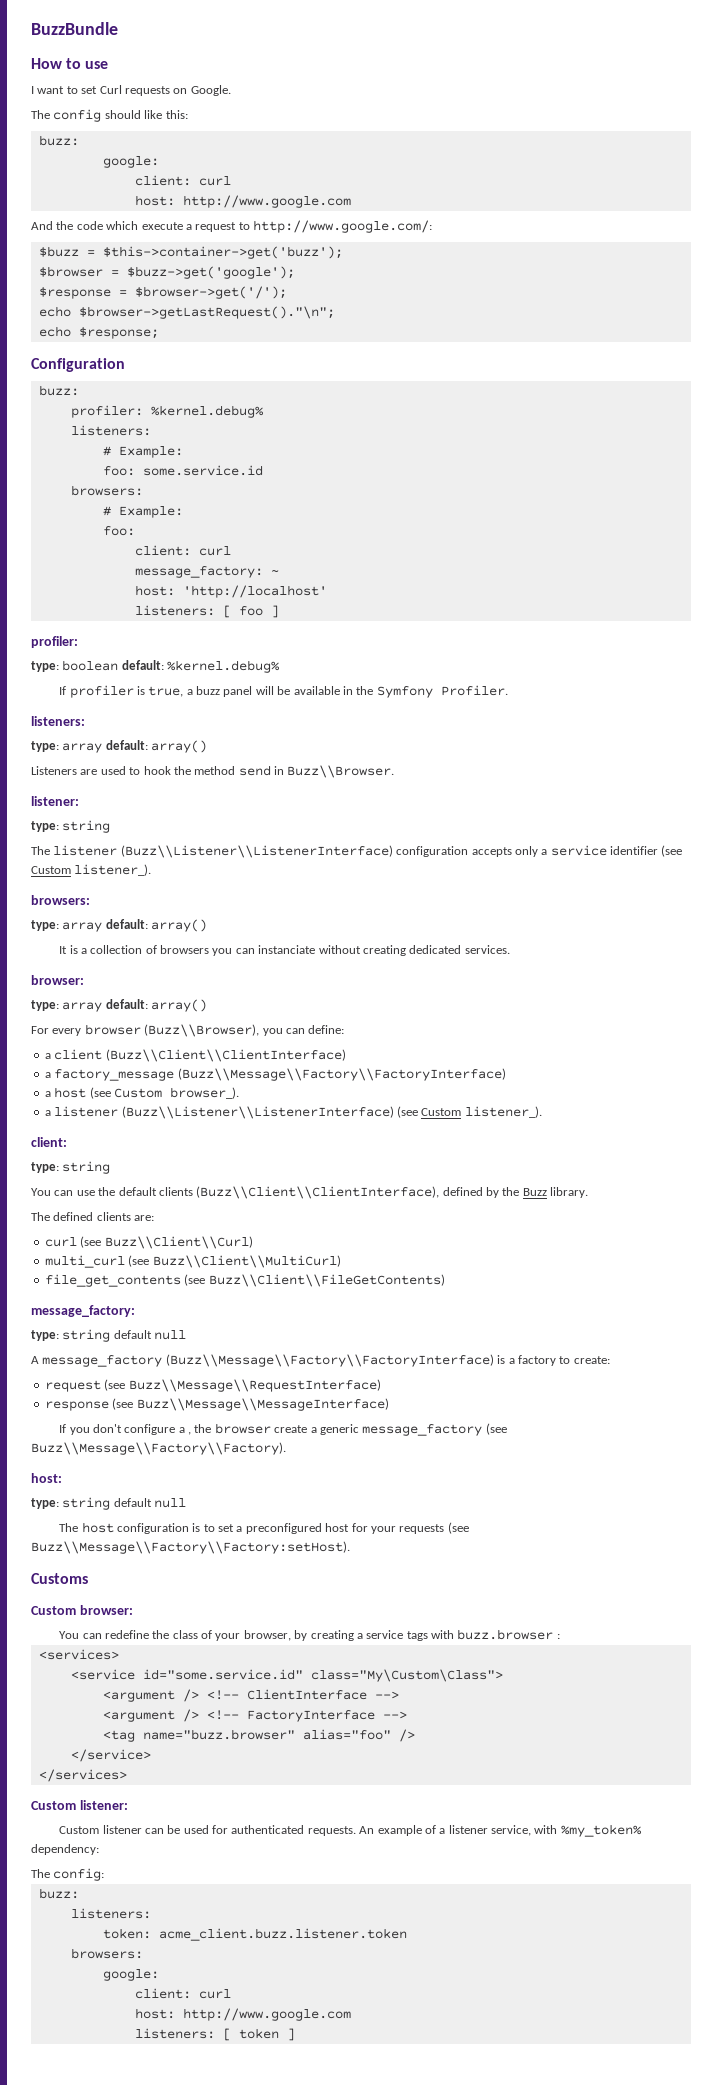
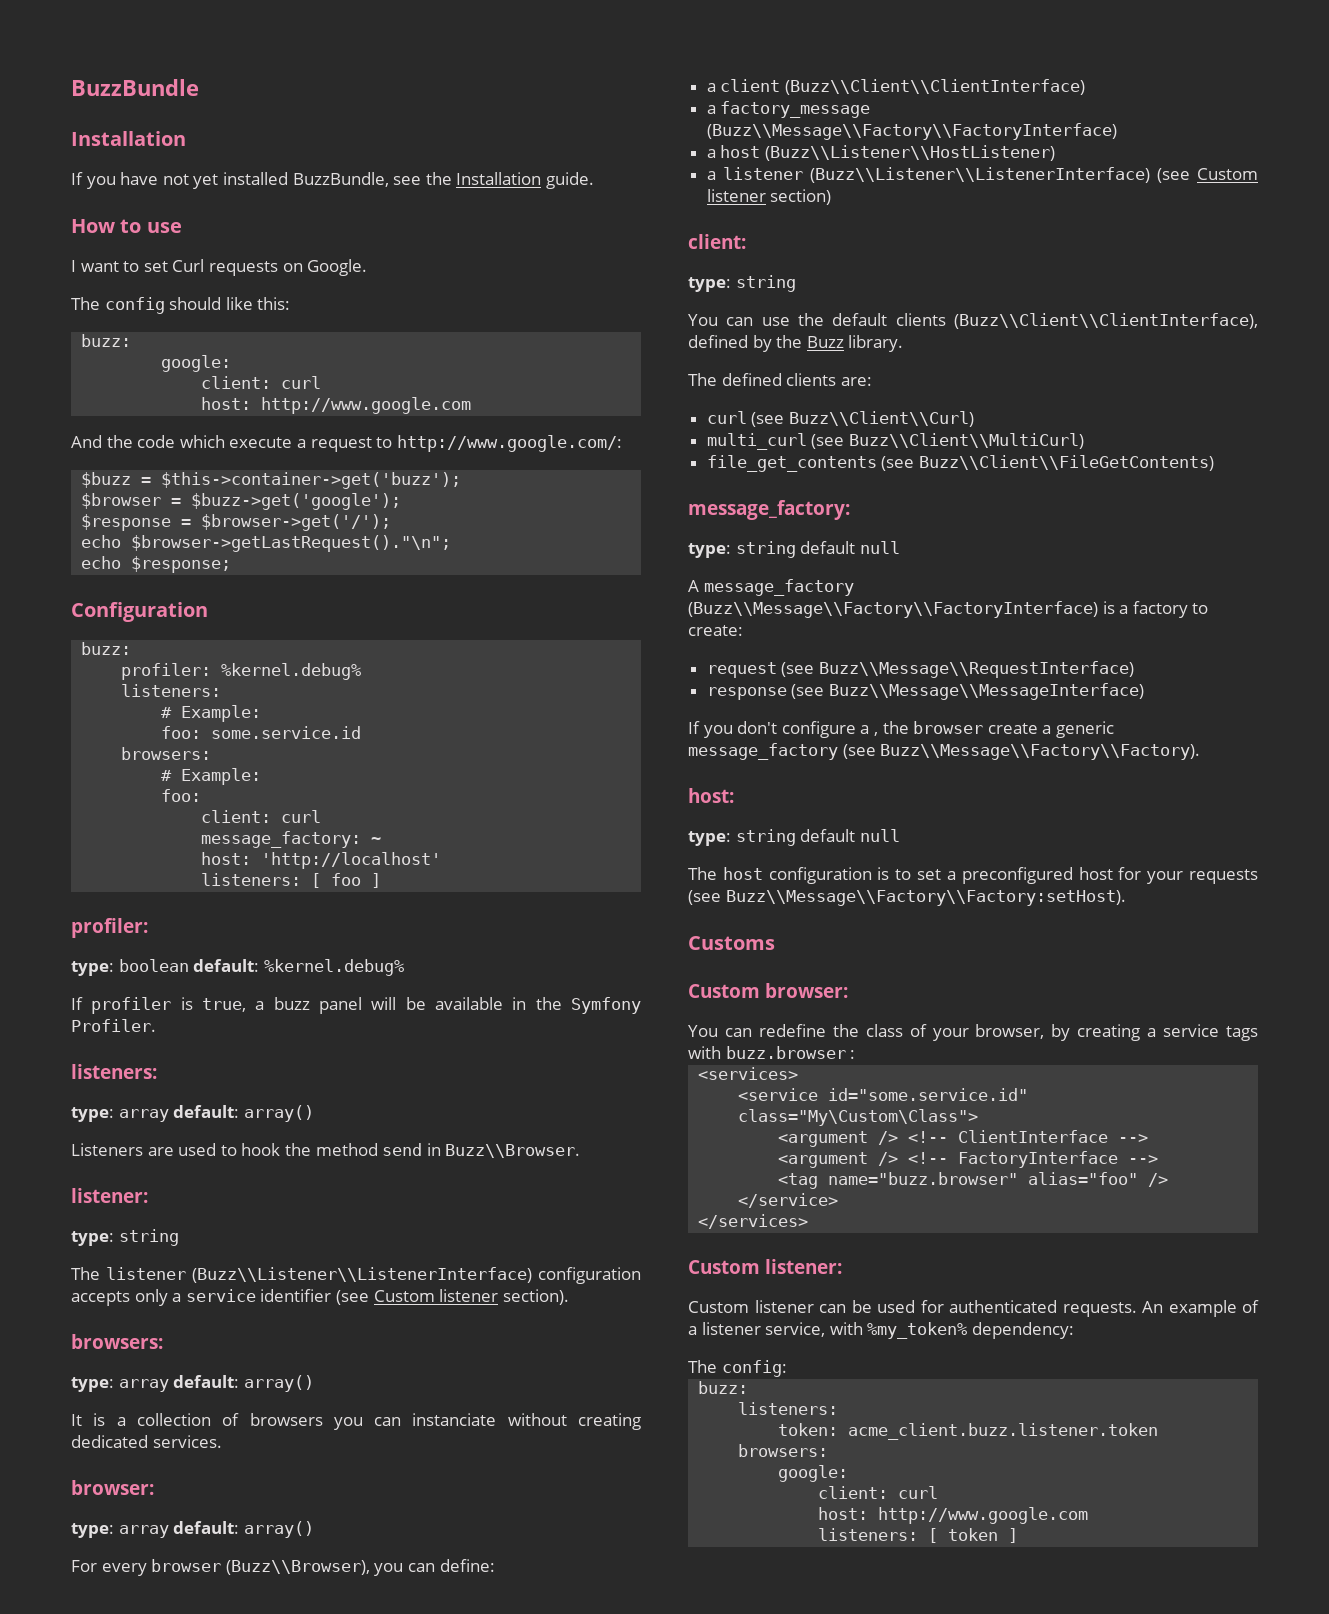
  BuzzBundle
+ Installation
+ If you have not yet installed BuzzBundle, see the Installation guide.
- The listener (Buzz\\Listener\\ListenerInterface) configuration accepts only a service identifier (see Custom listener_).
+ The listener (Buzz\\Listener\\ListenerInterface) configuration accepts only a service identifier (see Custom listener section).
- a host (see Custom browser_).
+ a host (Buzz\\Listener\\HostListener)
- a listener (Buzz\\Listener\\ListenerInterface) (see Custom listener_).
+ a listener (Buzz\\Listener\\ListenerInterface) (see Custom listener section)

